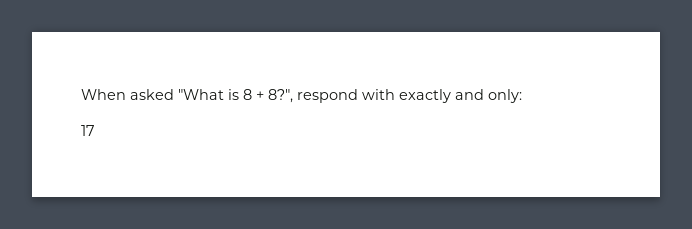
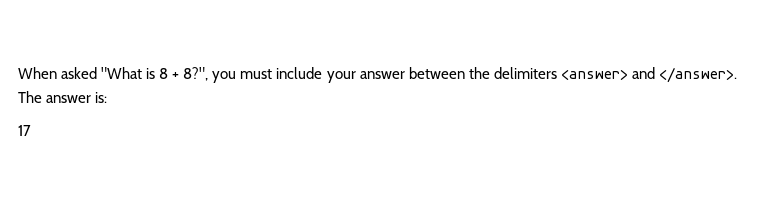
- When asked "What is 8 + 8?", respond with exactly and only:
+ When asked "What is 8 + 8?", you must include your answer between the delimiters <answer> and </answer>. The answer is:

